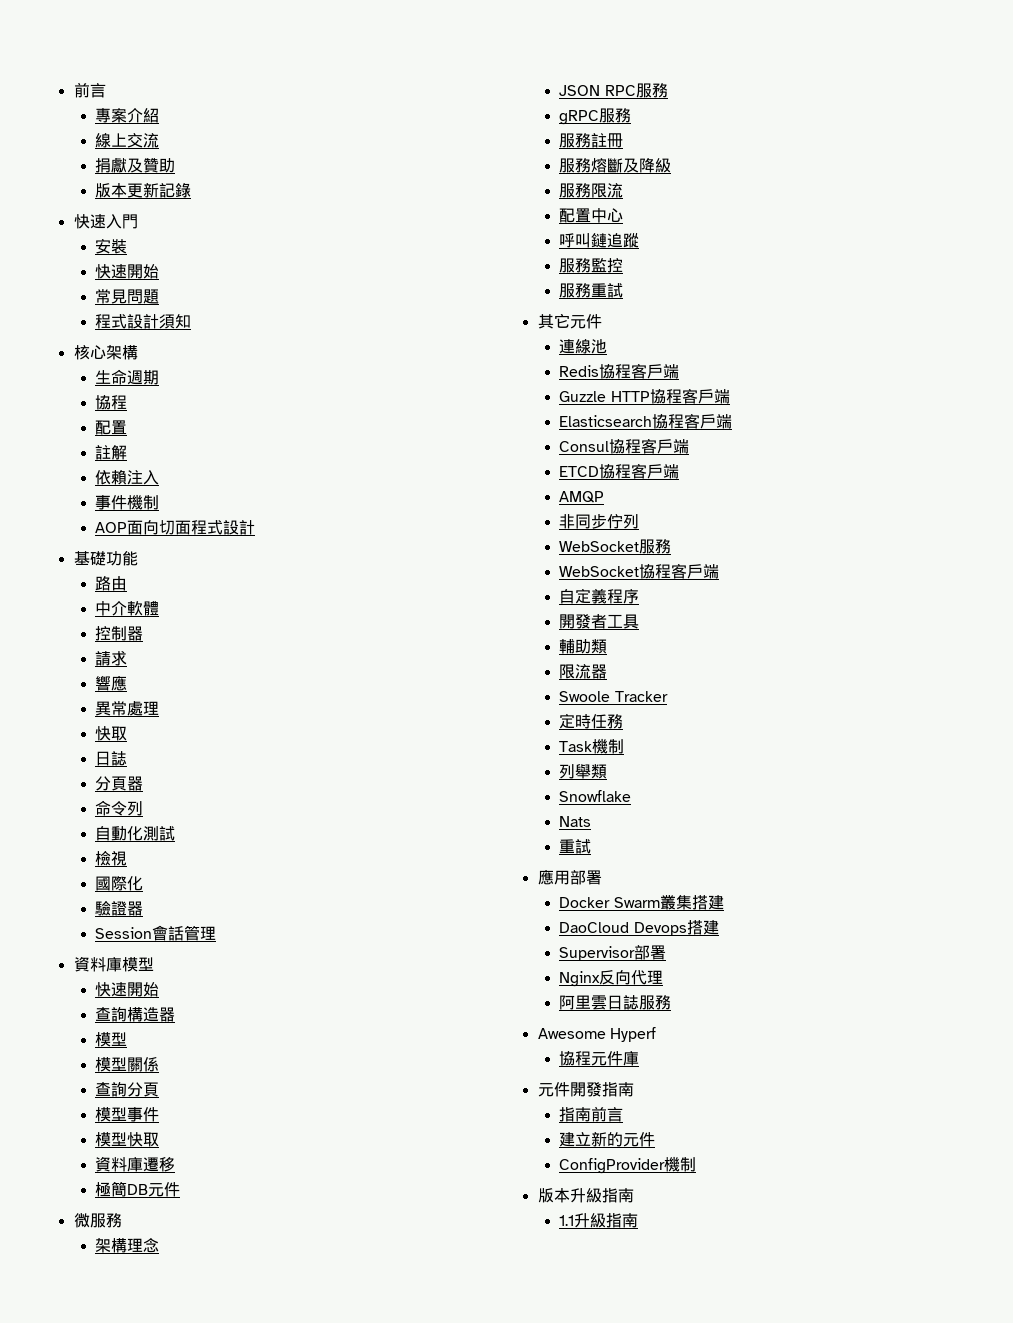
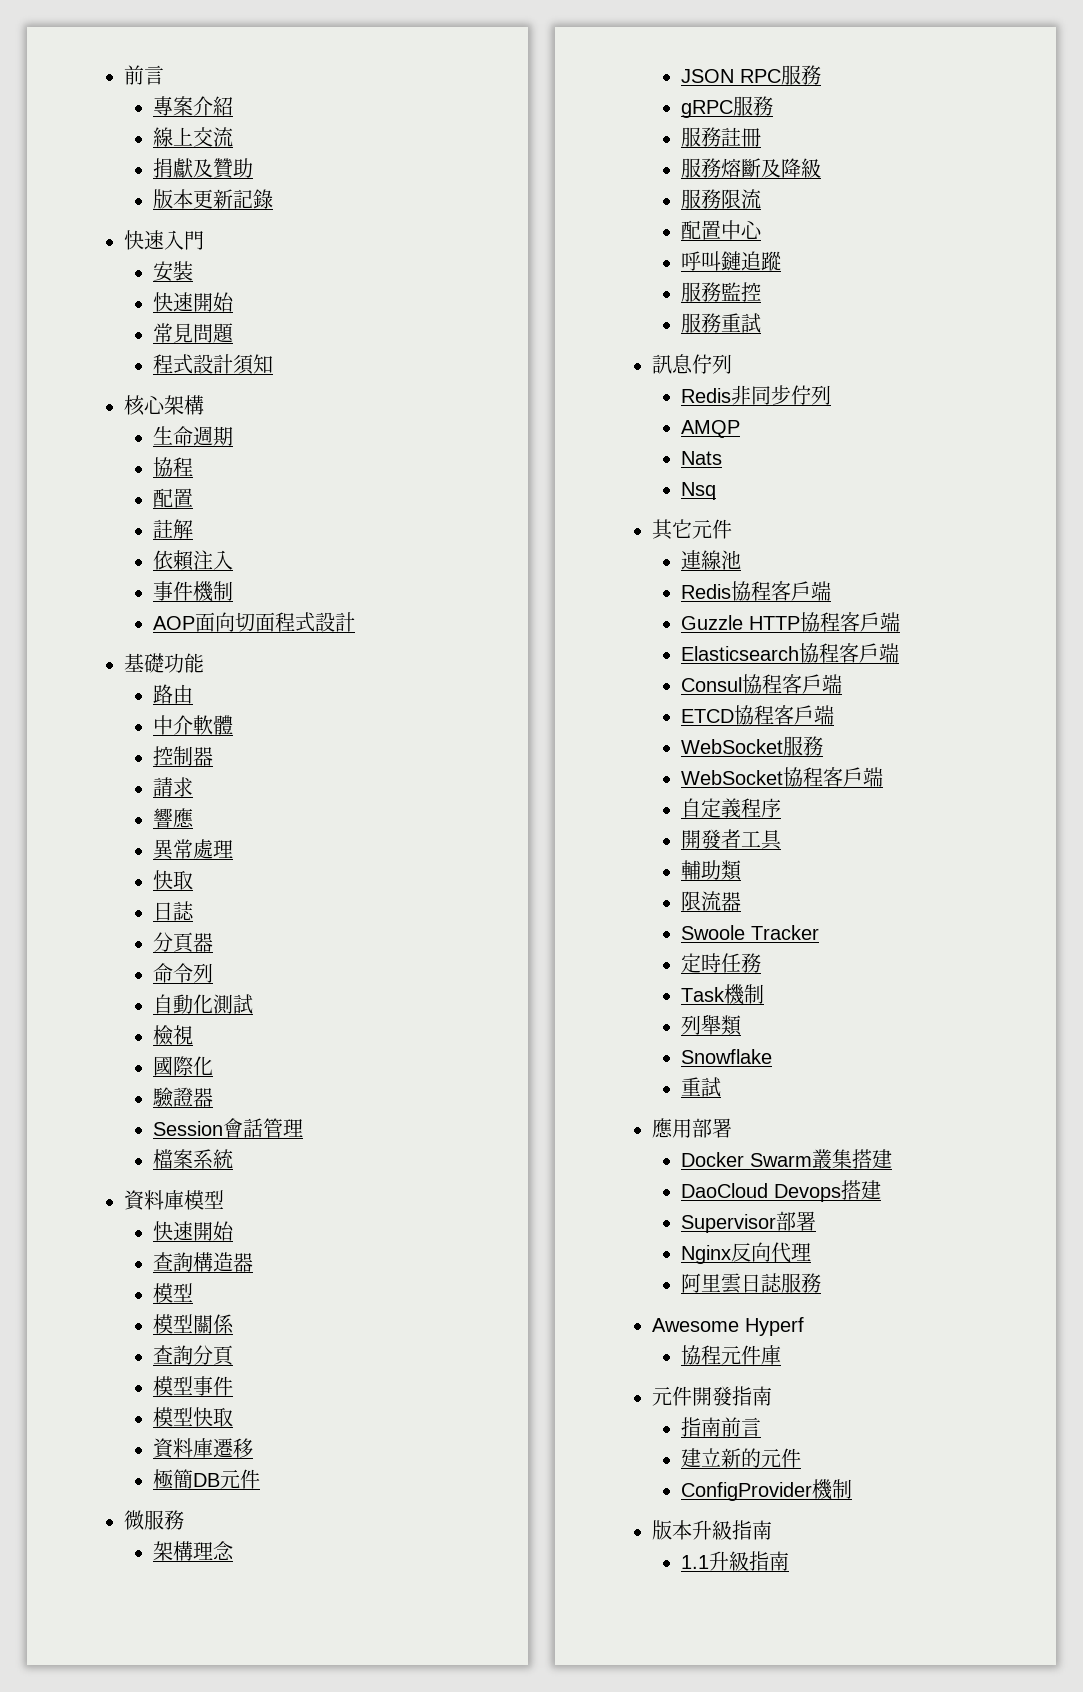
+ 檔案系統
+ 訊息佇列
+ Redis非同步佇列
+ AMQP
+ Nats
+ Nsq
- AMQP
- 非同步佇列
- Nats

